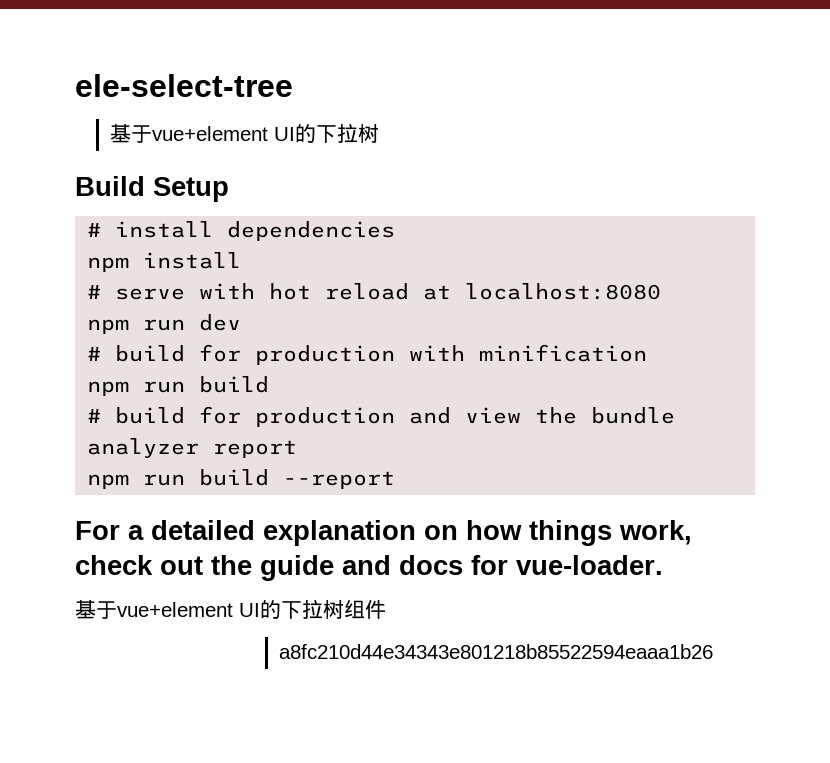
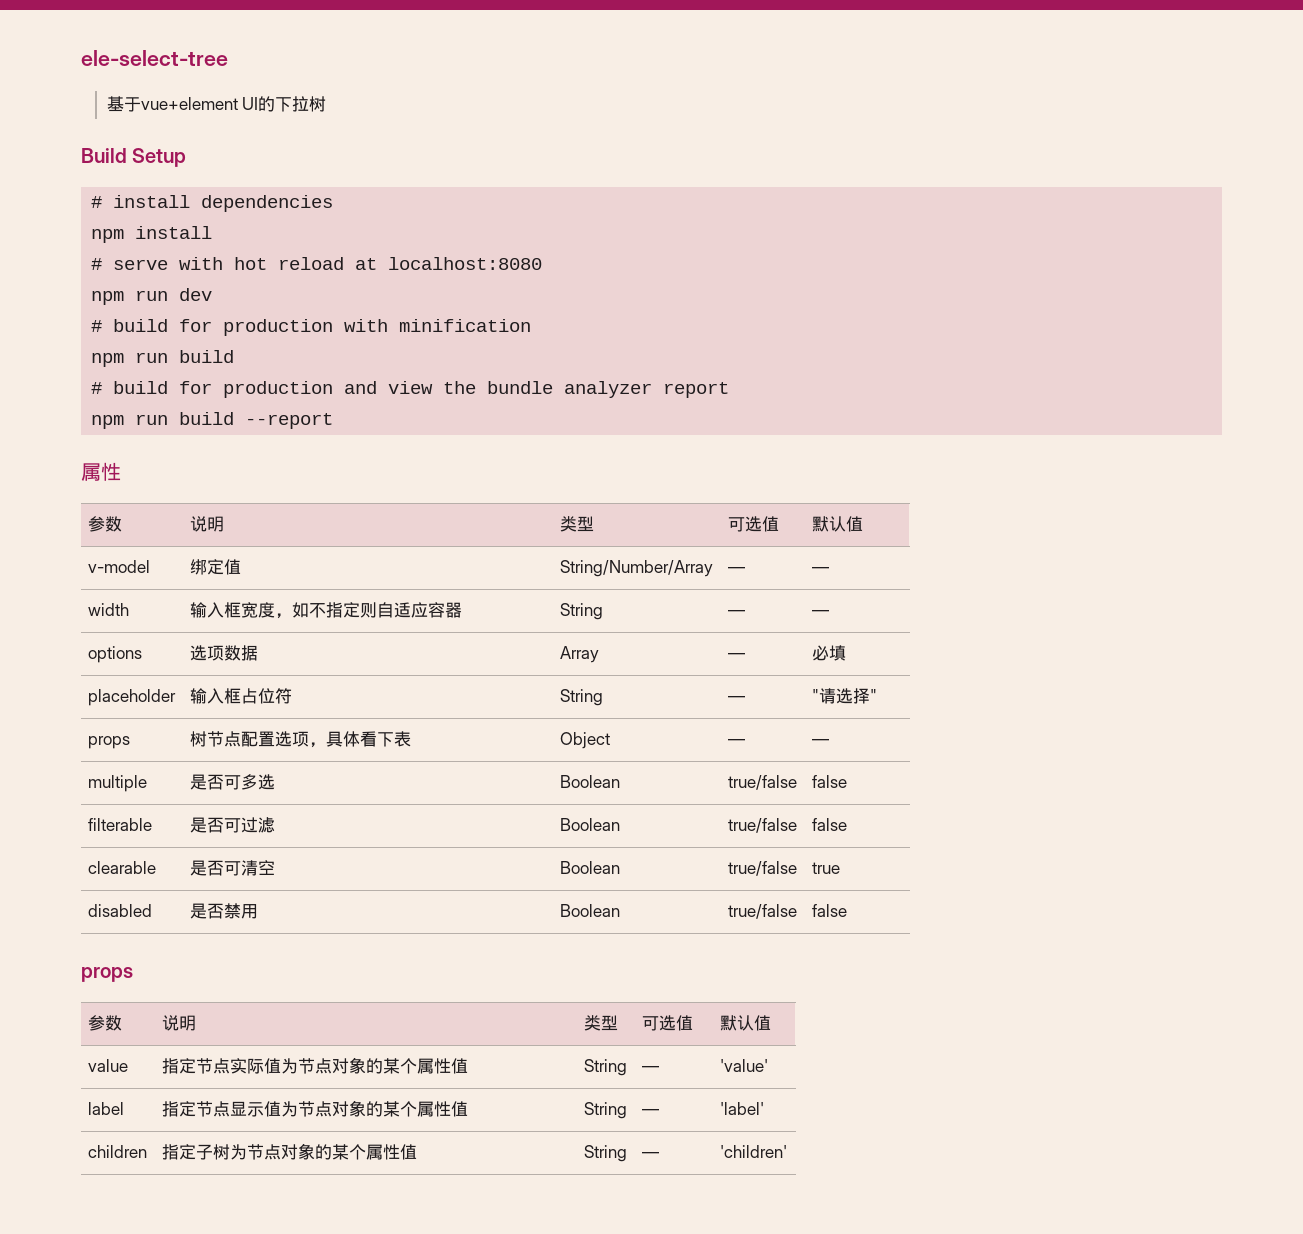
  npm run build --report
- For a detailed explanation on how things work, check out the guide and docs for vue-loader.
- 基于vue+element UI的下拉树组件
- a8fc210d44e34343e801218b85522594eaaa1b26
+ 属性
+ 参数 | 说明 | 类型 | 可选值 | 默认值
+ v-model | 绑定值 | String/Number/Array | — | —
+ width | 输入框宽度，如不指定则自适应容器 | String | — | —
+ options | 选项数据 | Array | — | 必填
+ placeholder | 输入框占位符 | String | — | "请选择"
+ props | 树节点配置选项，具体看下表 | Object | — | —
+ multiple | 是否可多选 | Boolean | true/false | false
+ filterable | 是否可过滤 | Boolean | true/false | false
+ clearable | 是否可清空 | Boolean | true/false | true
+ disabled | 是否禁用 | Boolean | true/false | false
+ props
+ 参数 | 说明 | 类型 | 可选值 | 默认值
+ value | 指定节点实际值为节点对象的某个属性值 | String | — | 'value'
+ label | 指定节点显示值为节点对象的某个属性值 | String | — | 'label'
+ children | 指定子树为节点对象的某个属性值 | String | — | 'children'

